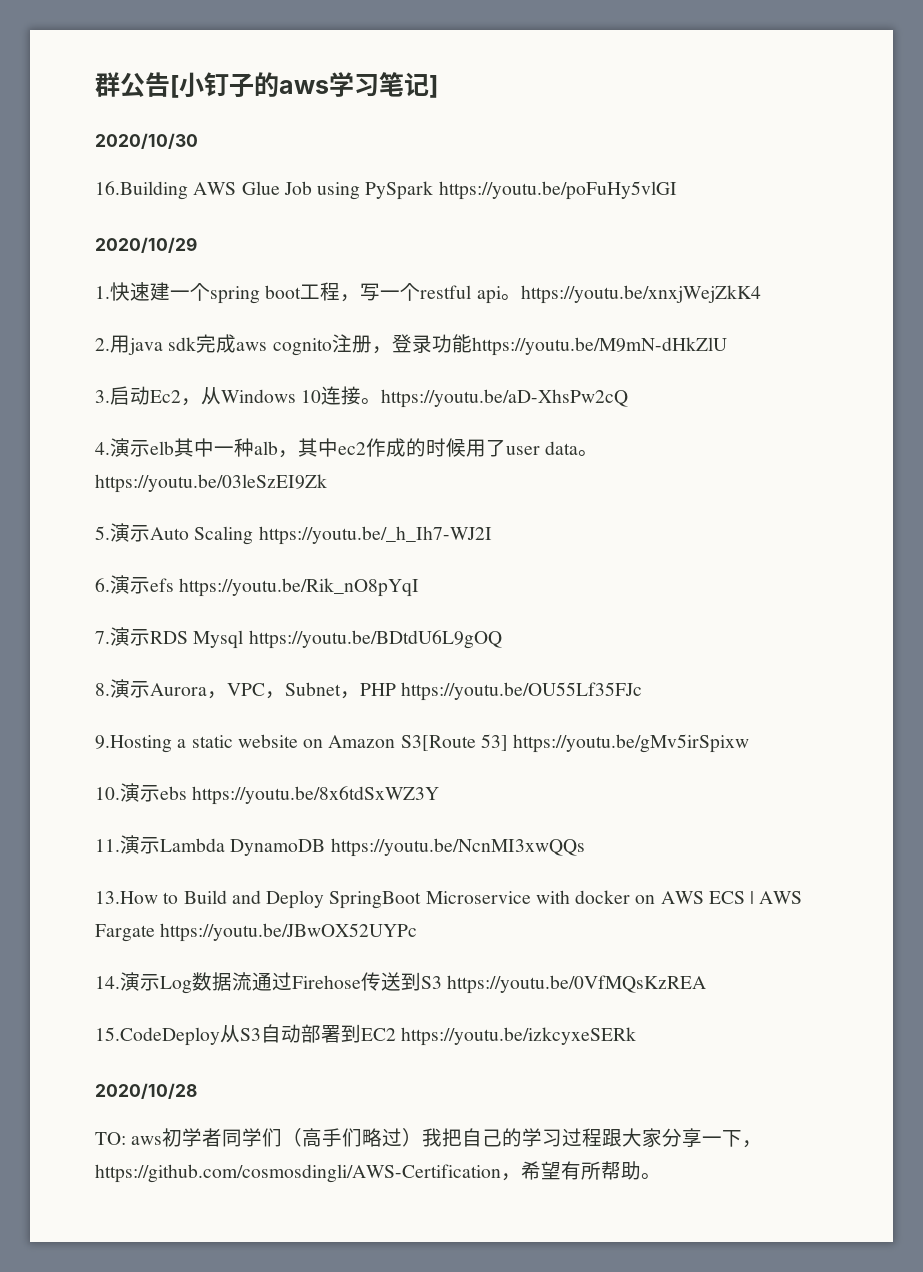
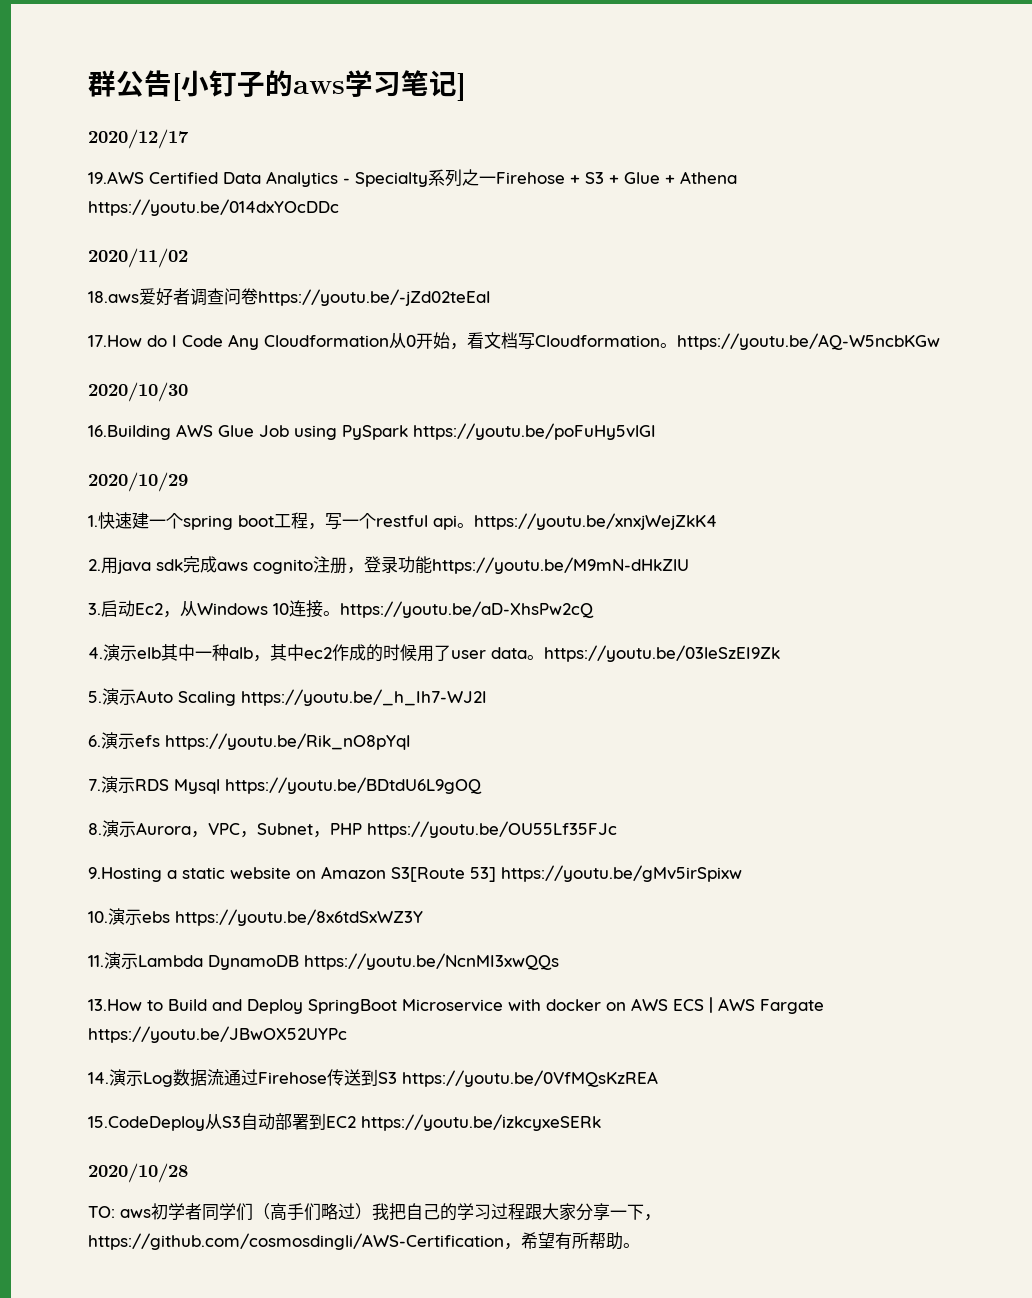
+ 2020/12/17
+ 19.AWS Certified Data Analytics - Specialty系列之一Firehose + S3 + Glue + Athena https://youtu.be/014dxYOcDDc
+ 2020/11/02
+ 18.aws爱好者调查问卷https://youtu.be/-jZd02teEaI
+ 17.How do I Code Any Cloudformation从0开始，看文档写Cloudformation。https://youtu.be/AQ-W5ncbKGw

